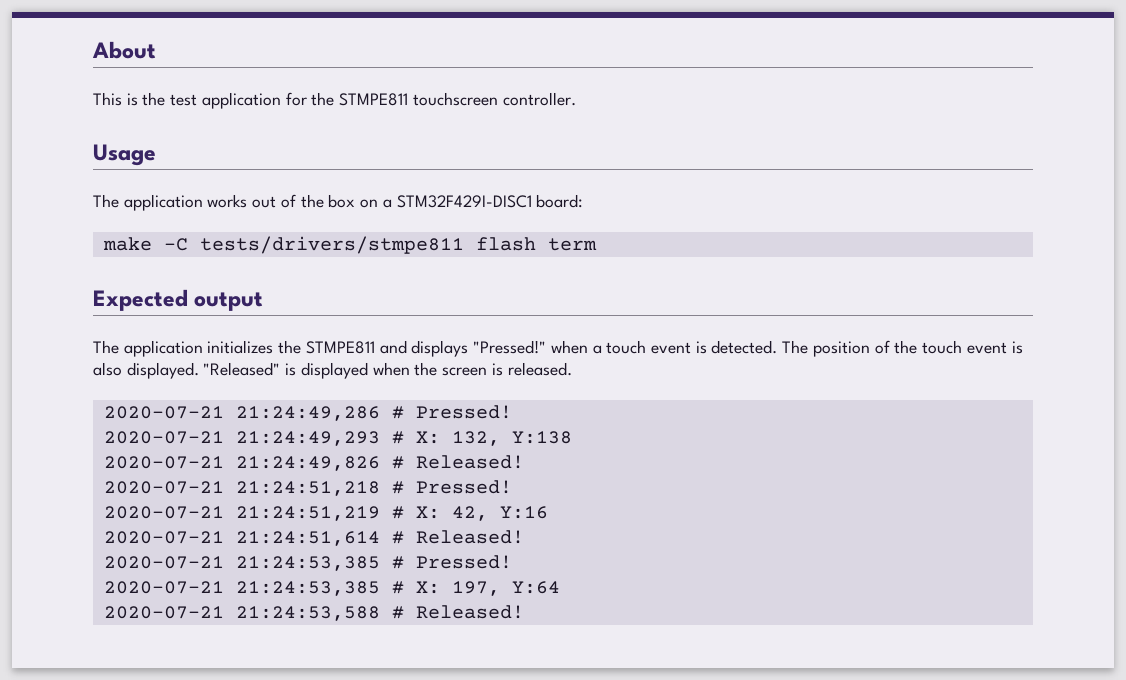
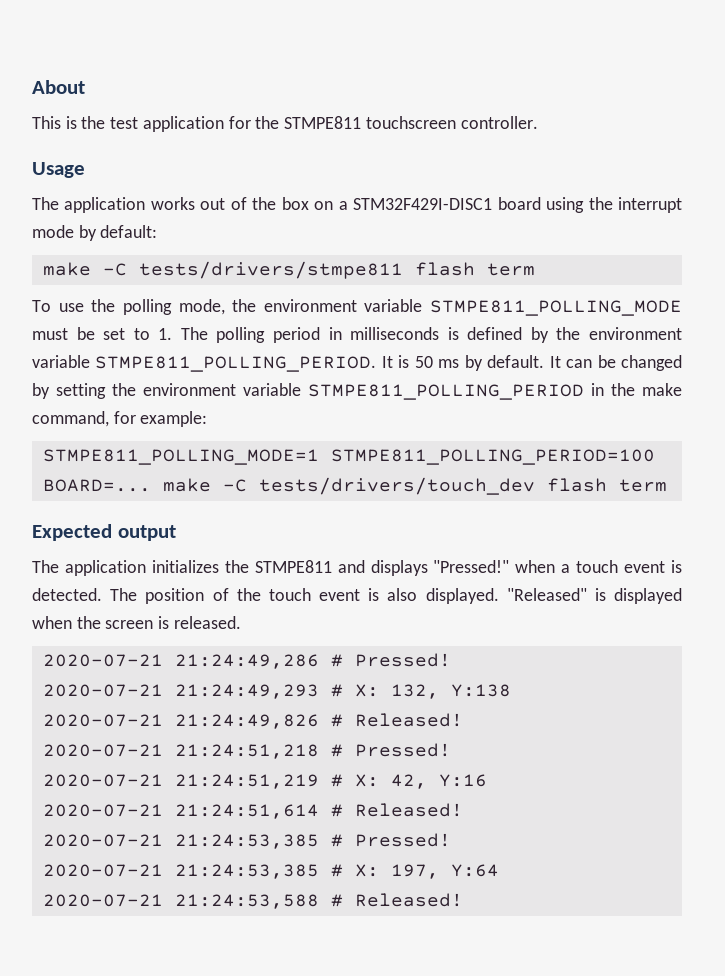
- The application works out of the box on a STM32F429I-DISC1 board:
+ The application works out of the box on a STM32F429I-DISC1 board using the interrupt mode by default:
+ To use the polling mode, the environment variable STMPE811_POLLING_MODE must be set to 1. The polling period in milliseconds is defined by the environment variable STMPE811_POLLING_PERIOD. It is 50 ms by default. It can be changed by setting the environment variable STMPE811_POLLING_PERIOD in the make command, for example:
+ STMPE811_POLLING_MODE=1 STMPE811_POLLING_PERIOD=100 BOARD=... make -C tests/drivers/touch_dev flash term

